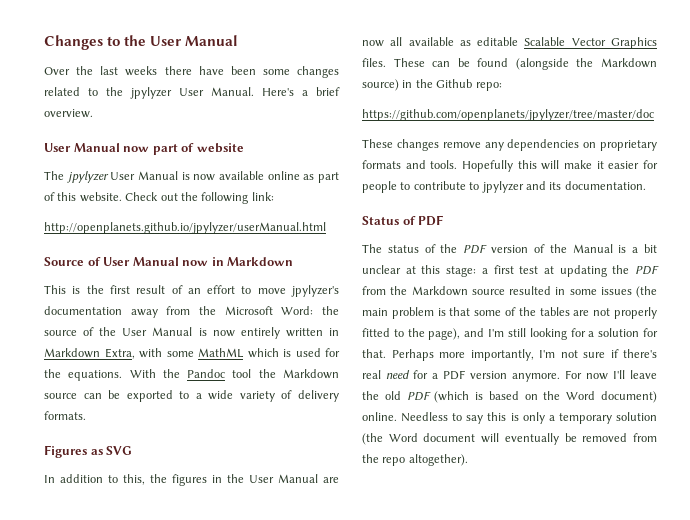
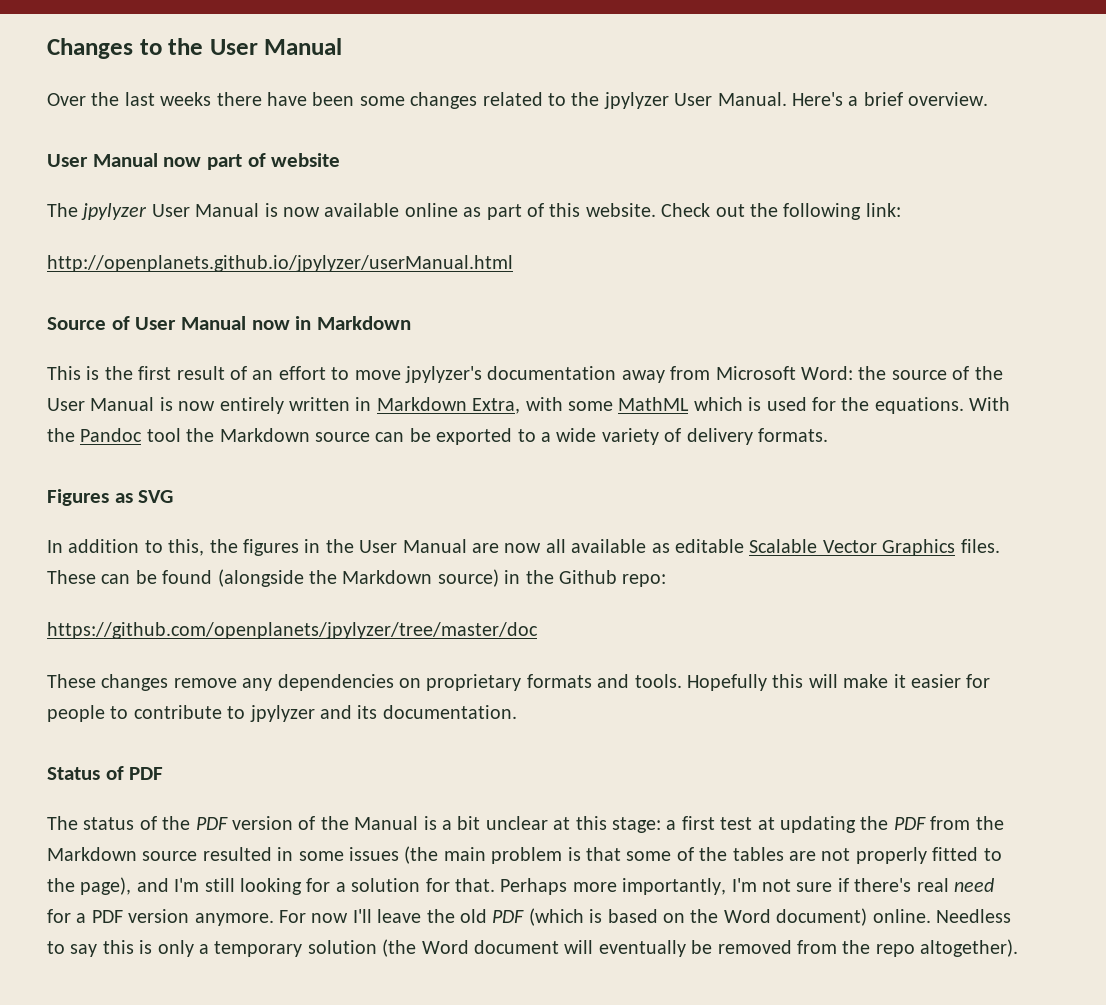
- This is the first result of an effort to move jpylyzer's documentation away from the Microsoft Word: the source of the User Manual is now entirely written in Markdown Extra, with some MathML which is used for the equations.
+ This is the first result of an effort to move jpylyzer's documentation away from Microsoft Word: the source of the User Manual is now entirely written in Markdown Extra, with some MathML which is used for the equations.

